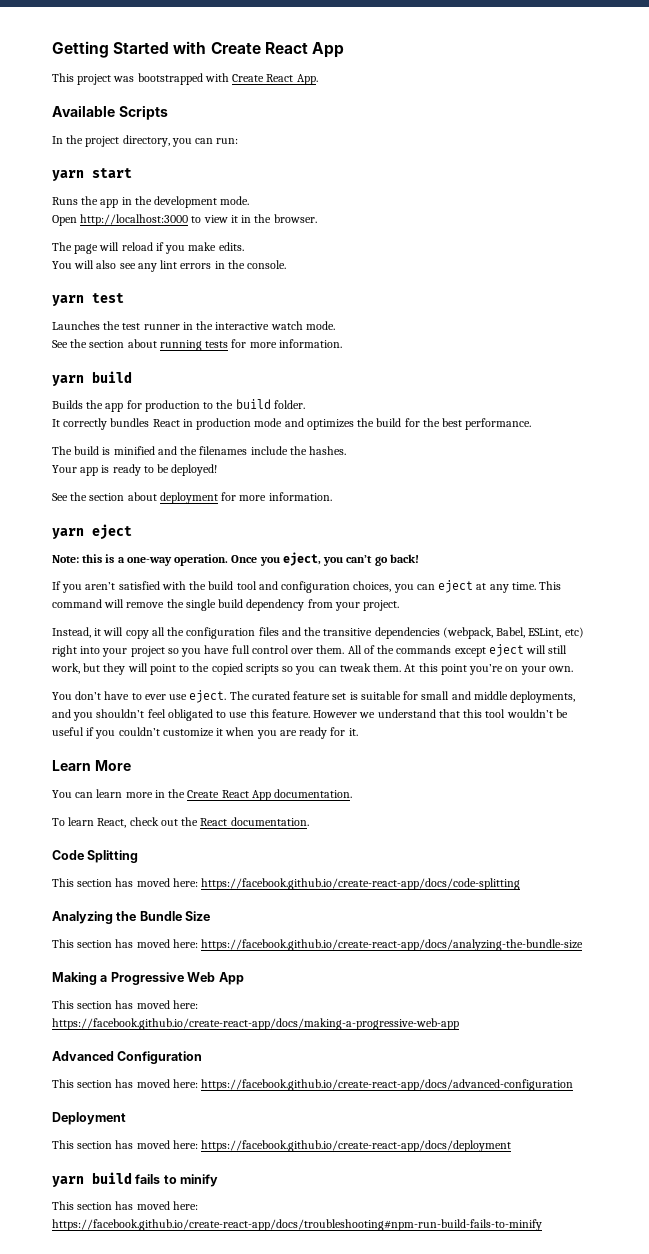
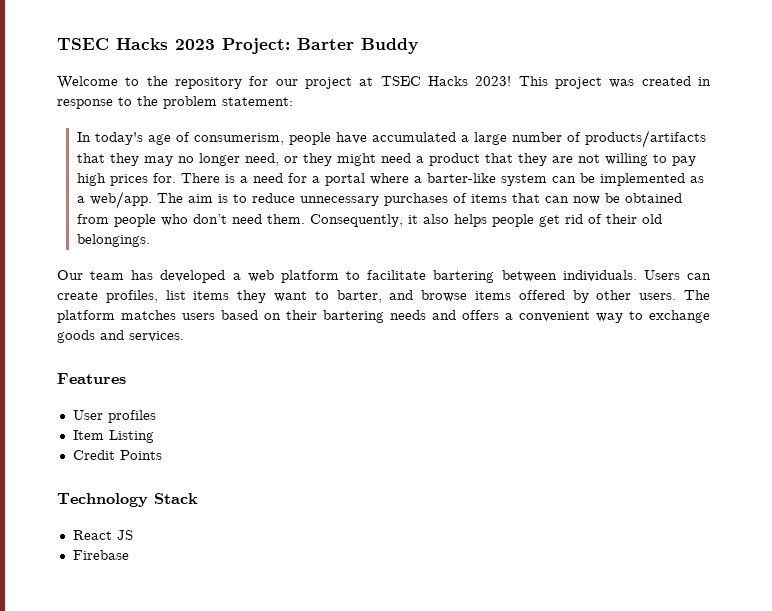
- Getting Started with Create React App
- This project was bootstrapped with Create React App.
- Available Scripts
- In the project directory, you can run:
- yarn start
- Runs the app in the development mode.
- Open http://localhost:3000 to view it in the browser.
- The page will reload if you make edits.
- You will also see any lint errors in the console.
- yarn test
- Launches the test runner in the interactive watch mode.
- See the section about running tests for more information.
- yarn build
- Builds the app for production to the build folder.
- It correctly bundles React in production mode and optimizes the build for the best performance.
- The build is minified and the filenames include the hashes.
- Your app is ready to be deployed!
- See the section about deployment for more information.
- yarn eject
- Note: this is a one-way operation. Once you eject, you can’t go back!
- If you aren’t satisfied with the build tool and configuration choices, you can eject at any time. This command will remove the single build dependency from your project.
- Instead, it will copy all the configuration files and the transitive dependencies (webpack, Babel, ESLint, etc) right into your project so you have full control over them. All of the commands except eject will still work, but they will point to the copied scripts so you can tweak them. At this point you’re on your own.
- You don’t have to ever use eject. The curated feature set is suitable for small and middle deployments, and you shouldn’t feel obligated to use this feature. However we understand that this tool wouldn’t be useful if you couldn’t customize it when you are ready for it.
- Learn More
- You can learn more in the Create React App documentation.
- To learn React, check out the React documentation.
- Code Splitting
- This section has moved here: https://facebook.github.io/create-react-app/docs/code-splitting
- Analyzing the Bundle Size
- This section has moved here: https://facebook.github.io/create-react-app/docs/analyzing-the-bundle-size
- Making a Progressive Web App
- This section has moved here: https://facebook.github.io/create-react-app/docs/making-a-progressive-web-app
- Advanced Configuration
- This section has moved here: https://facebook.github.io/create-react-app/docs/advanced-configuration
- Deployment
- This section has moved here: https://facebook.github.io/create-react-app/docs/deployment
- yarn build fails to minify
- This section has moved here: https://facebook.github.io/create-react-app/docs/troubleshooting#npm-run-build-fails-to-minify
+ TSEC Hacks 2023 Project: Barter Buddy
+ Welcome to the repository for our project at TSEC Hacks 2023! This project was created in response to the problem statement:
+ In today's age of consumerism, people have accumulated a large number of products/artifacts that they may no longer need, or they might need a product that they are not willing to pay high prices for. There is a need for a portal where a barter-like system can be implemented as a web/app. The aim is to reduce unnecessary purchases of items that can now be obtained from people who don’t need them. Consequently, it also helps people get rid of their old belongings.
+ Our team has developed a web platform to facilitate bartering between individuals. Users can create profiles, list items they want to barter, and browse items offered by other users. The platform matches users based on their bartering needs and offers a convenient way to exchange goods and services.
+ Features
+ User profiles
+ Item Listing
+ Credit Points
+ Technology Stack
+ React JS
+ Firebase

